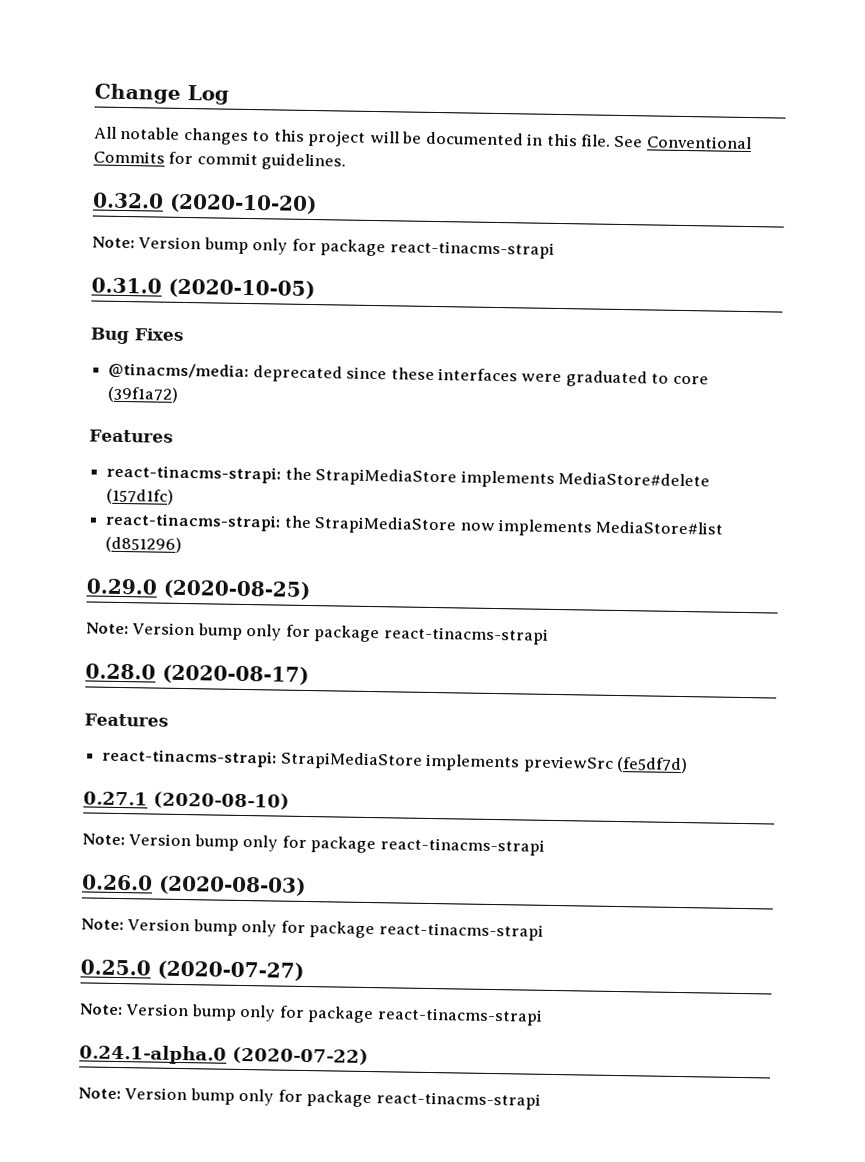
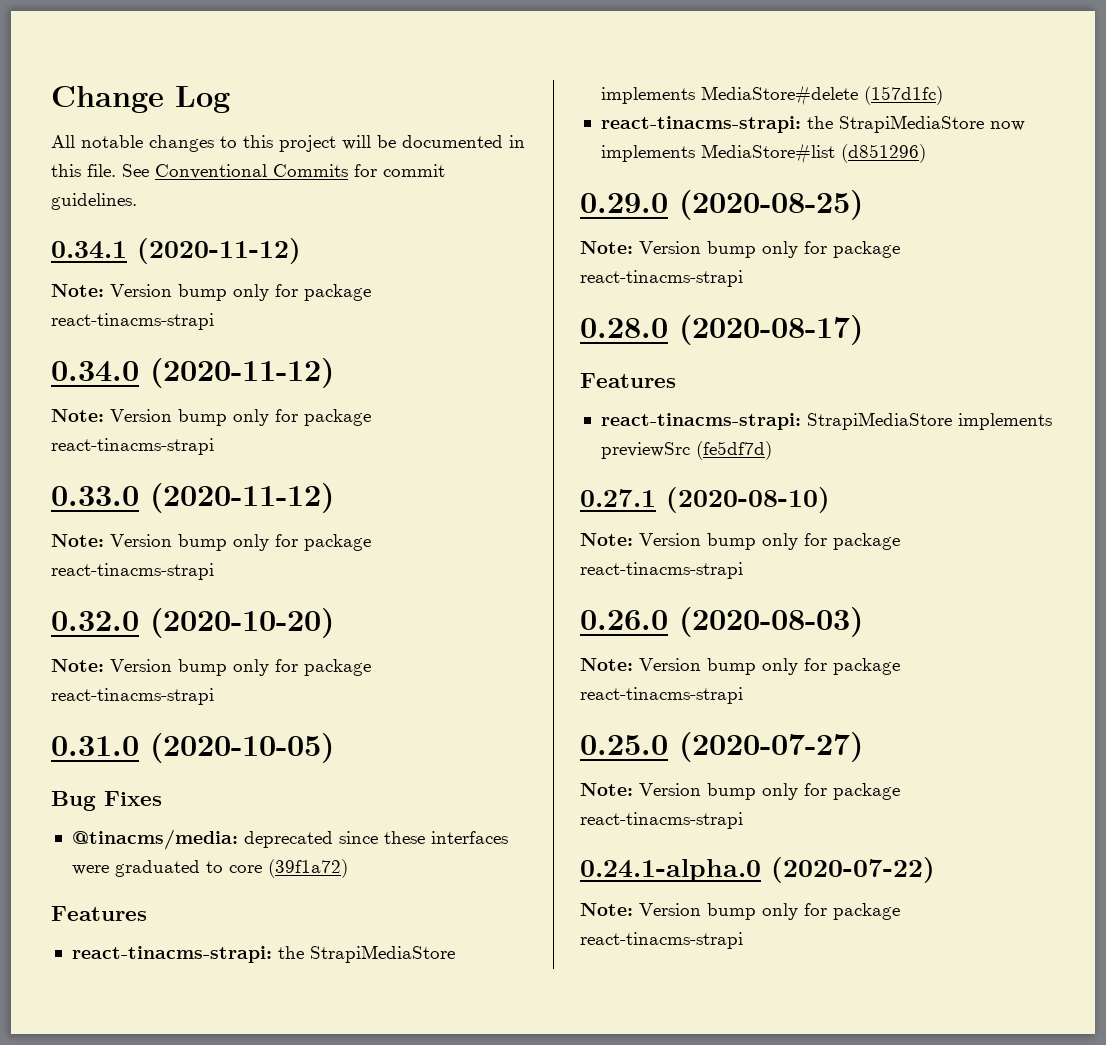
+ 0.34.1 (2020-11-12)
+ Note: Version bump only for package react-tinacms-strapi
+ 0.34.0 (2020-11-12)
+ Note: Version bump only for package react-tinacms-strapi
+ 0.33.0 (2020-11-12)
+ Note: Version bump only for package react-tinacms-strapi

